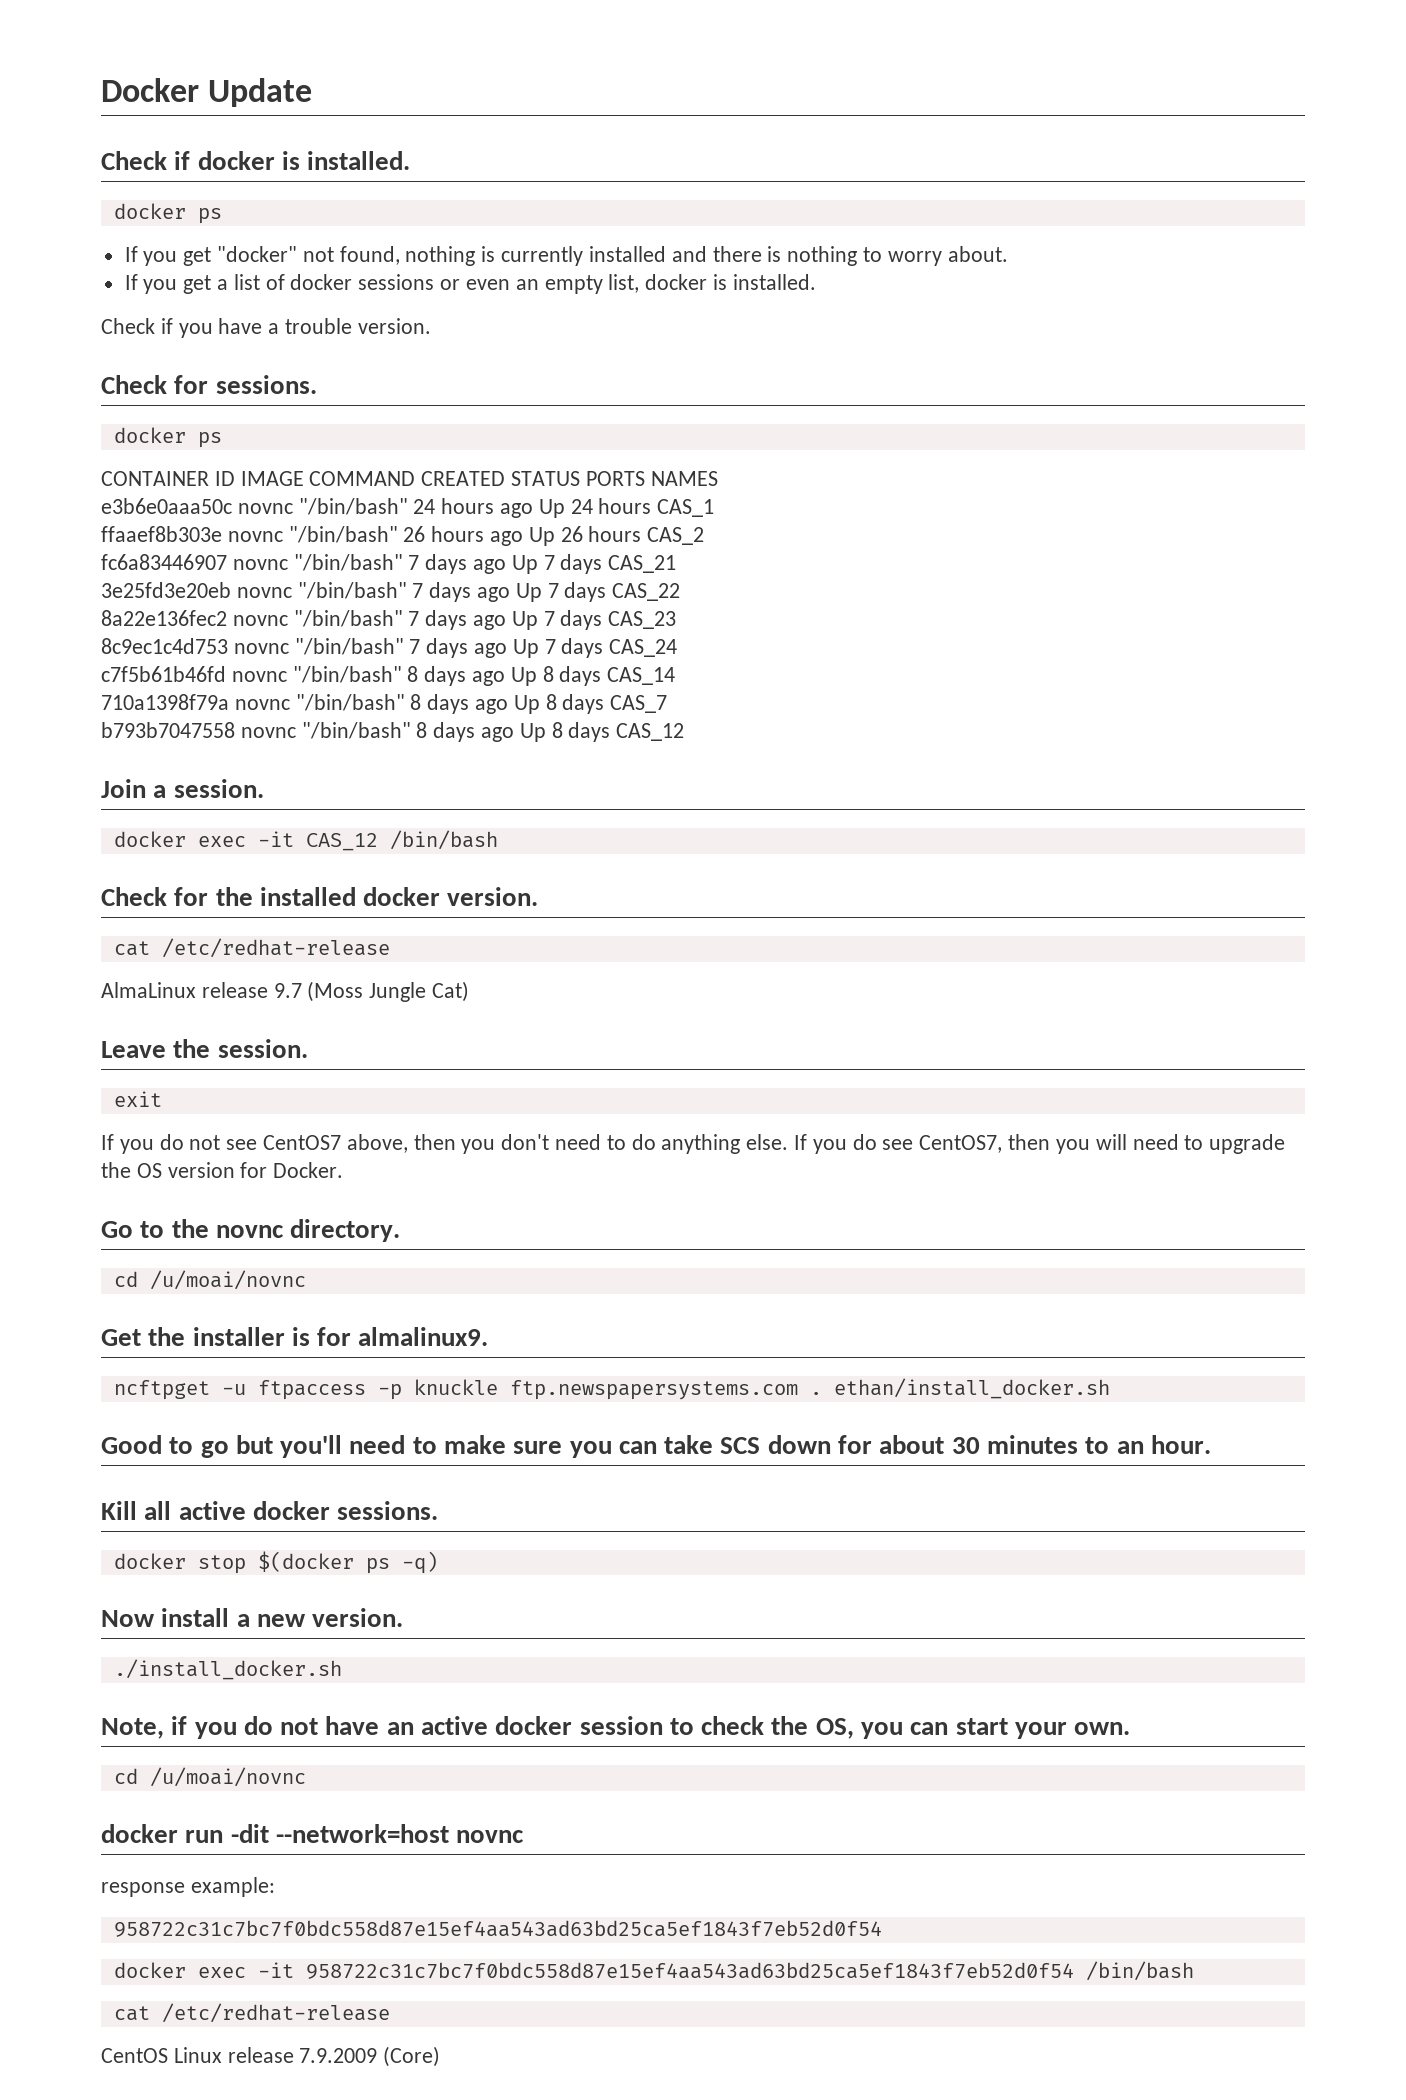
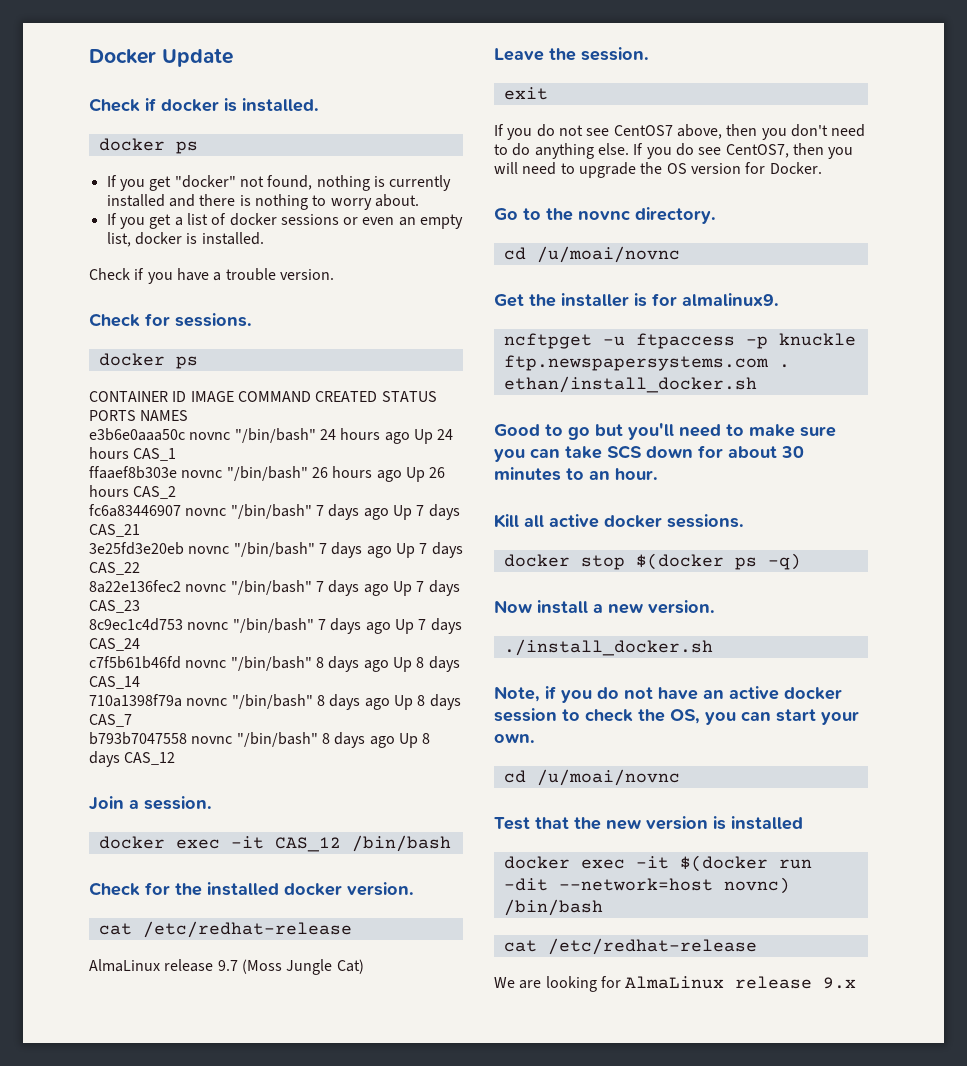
- docker run -dit --network=host novnc
- response example:
- 958722c31c7bc7f0bdc558d87e15ef4aa543ad63bd25ca5ef1843f7eb52d0f54
- docker exec -it 958722c31c7bc7f0bdc558d87e15ef4aa543ad63bd25ca5ef1843f7eb52d0f54 /bin/bash
+ Test that the new version is installed
+ docker exec -it $(docker run -dit --network=host novnc) /bin/bash
  cat /etc/redhat-release
- CentOS Linux release 7.9.2009 (Core)
+ We are looking for AlmaLinux release 9.x

